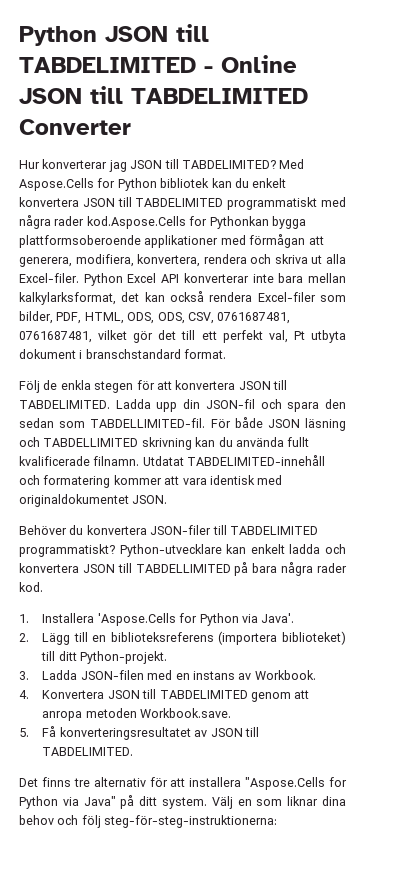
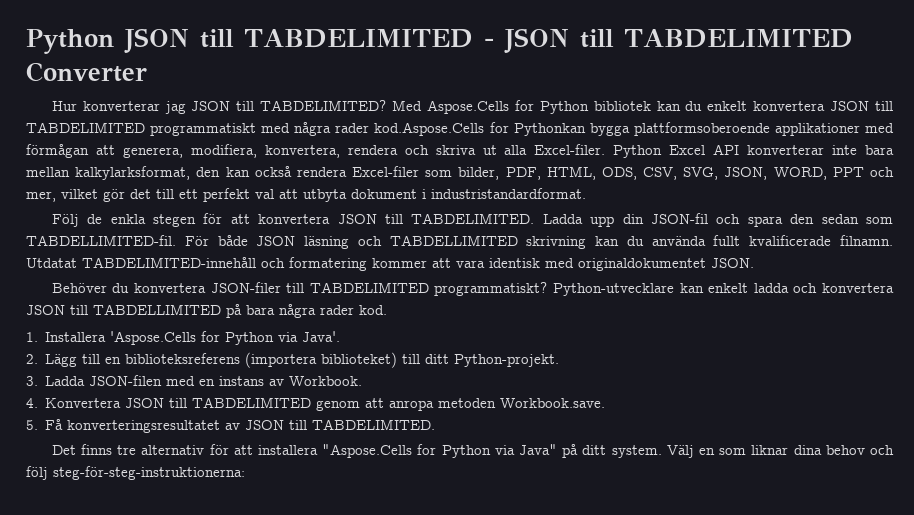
- Python JSON till TABDELIMITED - Online JSON till TABDELIMITED Converter
+ Python JSON till TABDELIMITED - JSON till TABDELIMITED Converter
- Python Excel API konverterar inte bara mellan kalkylarksformat, det kan också rendera Excel-filer som bilder, PDF, HTML, ODS, ODS, CSV, 0761687481, 0761687481, vilket gör det till ett perfekt val, Pt utbyta dokument i branschstandard format.
+ Python Excel API konverterar inte bara mellan kalkylarksformat, den kan också rendera Excel-filer som bilder, PDF, HTML, ODS, CSV, SVG, JSON, WORD, PPT och mer, vilket gör det till ett perfekt val att utbyta dokument i industristandardformat.

